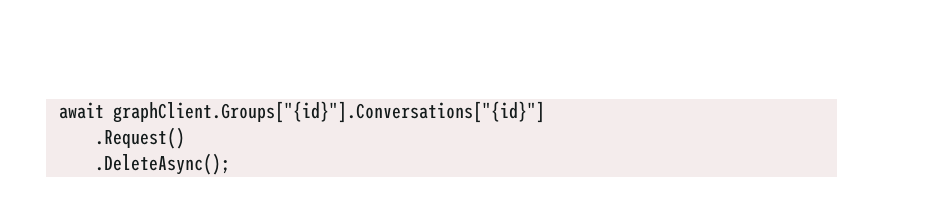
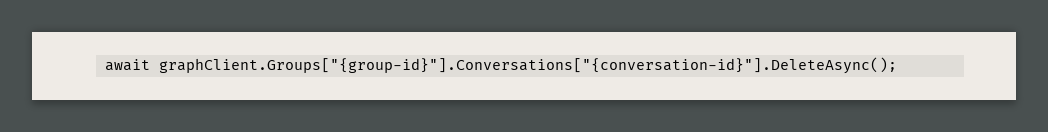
- await graphClient.Groups["{id}"].Conversations["{id}"]
- .Request()
- .DeleteAsync();
+ await graphClient.Groups["{group-id}"].Conversations["{conversation-id}"].DeleteAsync();

